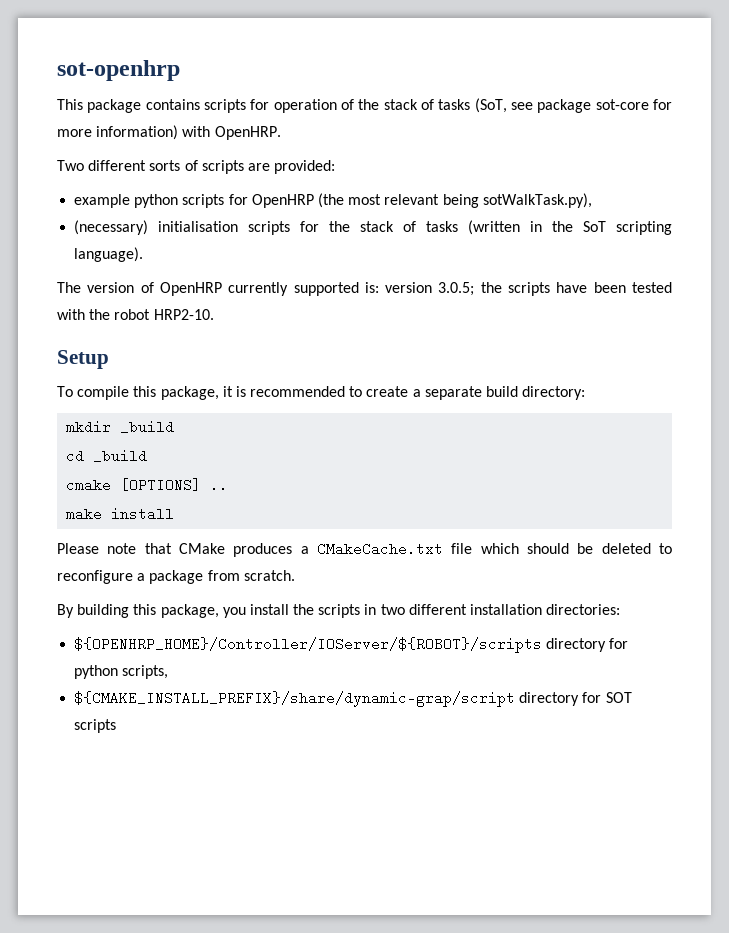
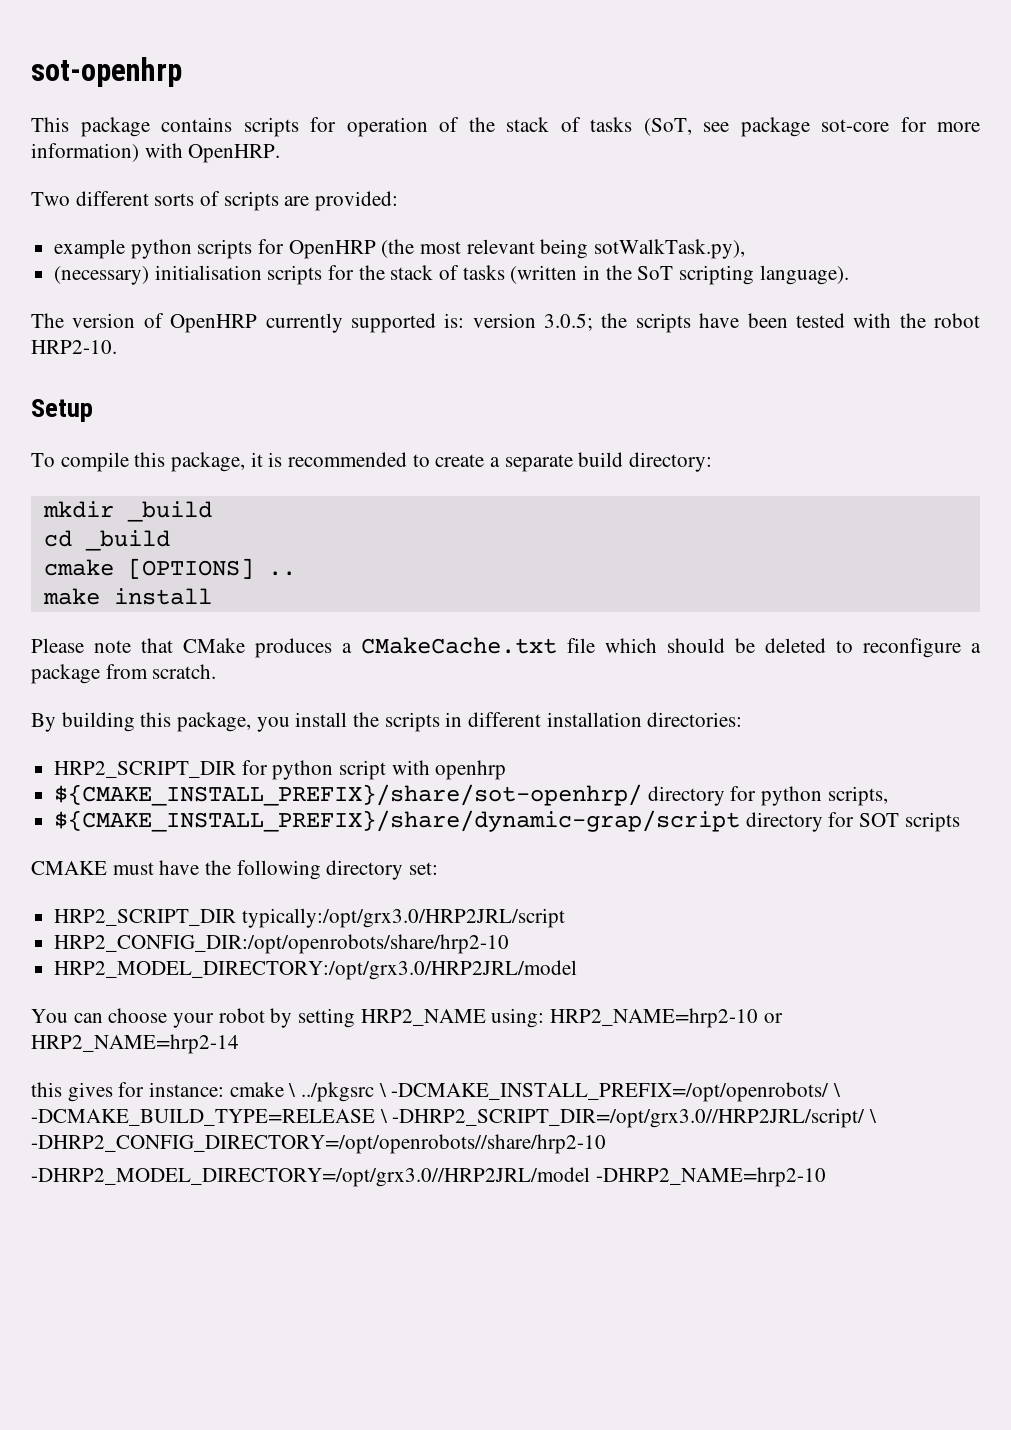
- By building this package, you install the scripts in two different installation directories:
+ By building this package, you install the scripts in different installation directories:
- ${OPENHRP_HOME}/Controller/IOServer/${ROBOT}/scripts directory for python scripts,
+ HRP2_SCRIPT_DIR for python script with openhrp
+ ${CMAKE_INSTALL_PREFIX}/share/sot-openhrp/ directory for python scripts,
+ CMAKE must have the following directory set:
+ HRP2_SCRIPT_DIR typically:/opt/grx3.0/HRP2JRL/script
+ HRP2_CONFIG_DIR:/opt/openrobots/share/hrp2-10
+ HRP2_MODEL_DIRECTORY:/opt/grx3.0/HRP2JRL/model
+ You can choose your robot by setting HRP2_NAME using: HRP2_NAME=hrp2-10 or HRP2_NAME=hrp2-14
+ this gives for instance: cmake \ ../pkgsrc \ -DCMAKE_INSTALL_PREFIX=/opt/openrobots/ \ -DCMAKE_BUILD_TYPE=RELEASE \ -DHRP2_SCRIPT_DIR=/opt/grx3.0//HRP2JRL/script/ \ -DHRP2_CONFIG_DIRECTORY=/opt/openrobots//share/hrp2-10
+ -DHRP2_MODEL_DIRECTORY=/opt/grx3.0//HRP2JRL/model -DHRP2_NAME=hrp2-10

